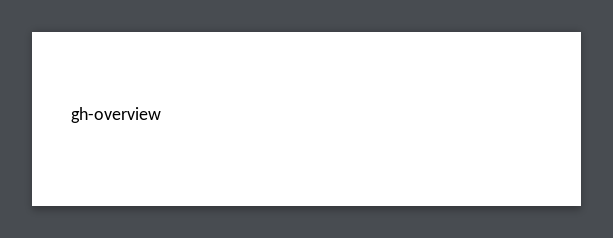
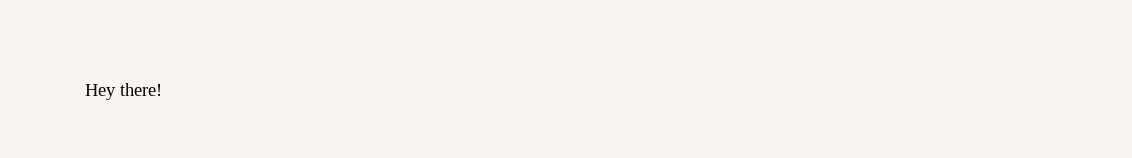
- gh-overview
+ Hey there!

